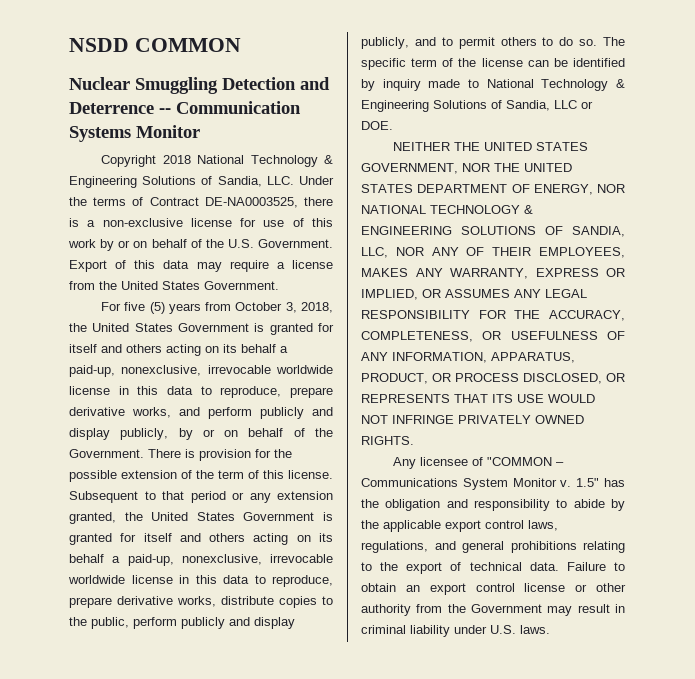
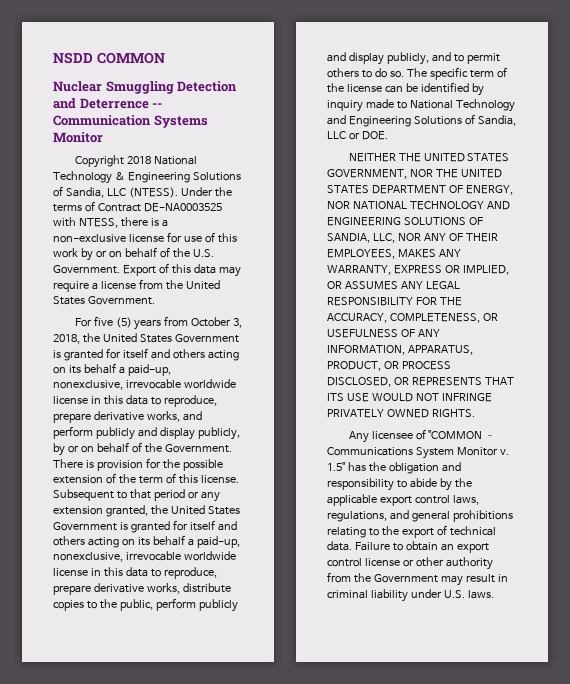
- Copyright 2018 National Technology & Engineering Solutions of Sandia, LLC. Under the terms of Contract DE-NA0003525, there is a non-exclusive license for use of this work by or on behalf of the U.S. Government.
+ Copyright 2018 National Technology & Engineering Solutions of Sandia, LLC (NTESS). Under the terms of Contract DE-NA0003525 with NTESS, there is a non-exclusive license for use of this work by or on behalf of the U.S. Government.
- The specific term of the license can be identified by inquiry made to National Technology & Engineering Solutions of Sandia, LLC or DOE.
+ The specific term of the license can be identified by inquiry made to National Technology and Engineering Solutions of Sandia, LLC or DOE.
- NEITHER THE UNITED STATES GOVERNMENT, NOR THE UNITED STATES DEPARTMENT OF ENERGY, NOR NATIONAL TECHNOLOGY & ENGINEERING SOLUTIONS OF SANDIA, LLC, NOR ANY OF THEIR EMPLOYEES, MAKES ANY WARRANTY, EXPRESS OR IMPLIED, OR ASSUMES ANY LEGAL RESPONSIBILITY FOR THE ACCURACY, COMPLETENESS, OR USEFULNESS OF ANY INFORMATION, APPARATUS, PRODUCT, OR PROCESS DISCLOSED, OR REPRESENTS THAT ITS USE WOULD NOT INFRINGE PRIVATELY OWNED RIGHTS.
+ NEITHER THE UNITED STATES GOVERNMENT, NOR THE UNITED STATES DEPARTMENT OF ENERGY, NOR NATIONAL TECHNOLOGY AND ENGINEERING SOLUTIONS OF SANDIA, LLC, NOR ANY OF THEIR EMPLOYEES, MAKES ANY WARRANTY, EXPRESS OR IMPLIED, OR ASSUMES ANY LEGAL RESPONSIBILITY FOR THE ACCURACY, COMPLETENESS, OR USEFULNESS OF ANY INFORMATION, APPARATUS, PRODUCT, OR PROCESS DISCLOSED, OR REPRESENTS THAT ITS USE WOULD NOT INFRINGE PRIVATELY OWNED RIGHTS.

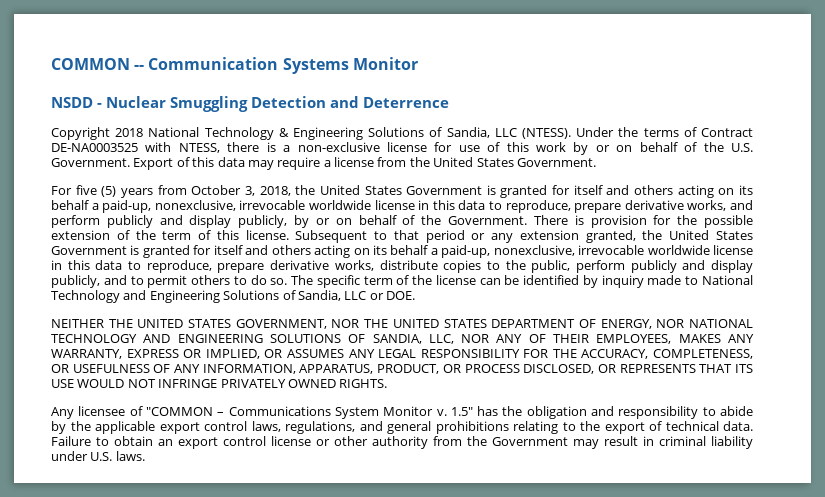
- NSDD COMMON
- Nuclear Smuggling Detection and Deterrence -- Communication Systems Monitor
+ COMMON -- Communication Systems Monitor
+ NSDD - Nuclear Smuggling Detection and Deterrence

